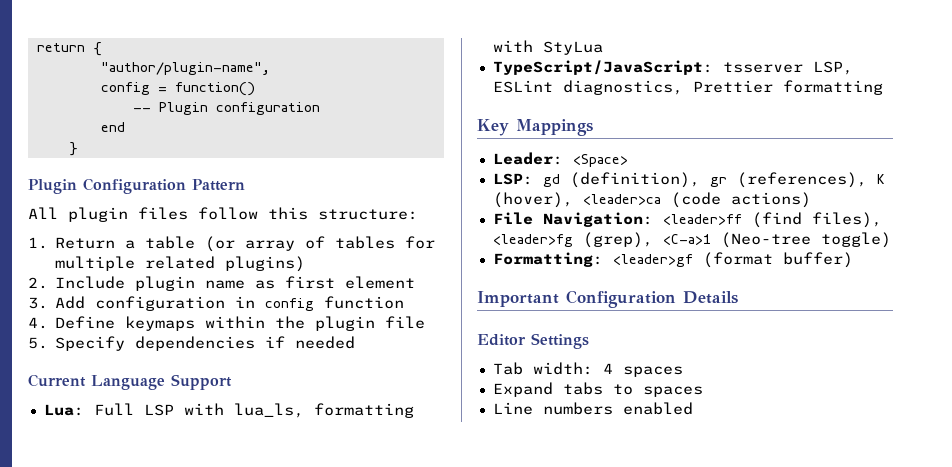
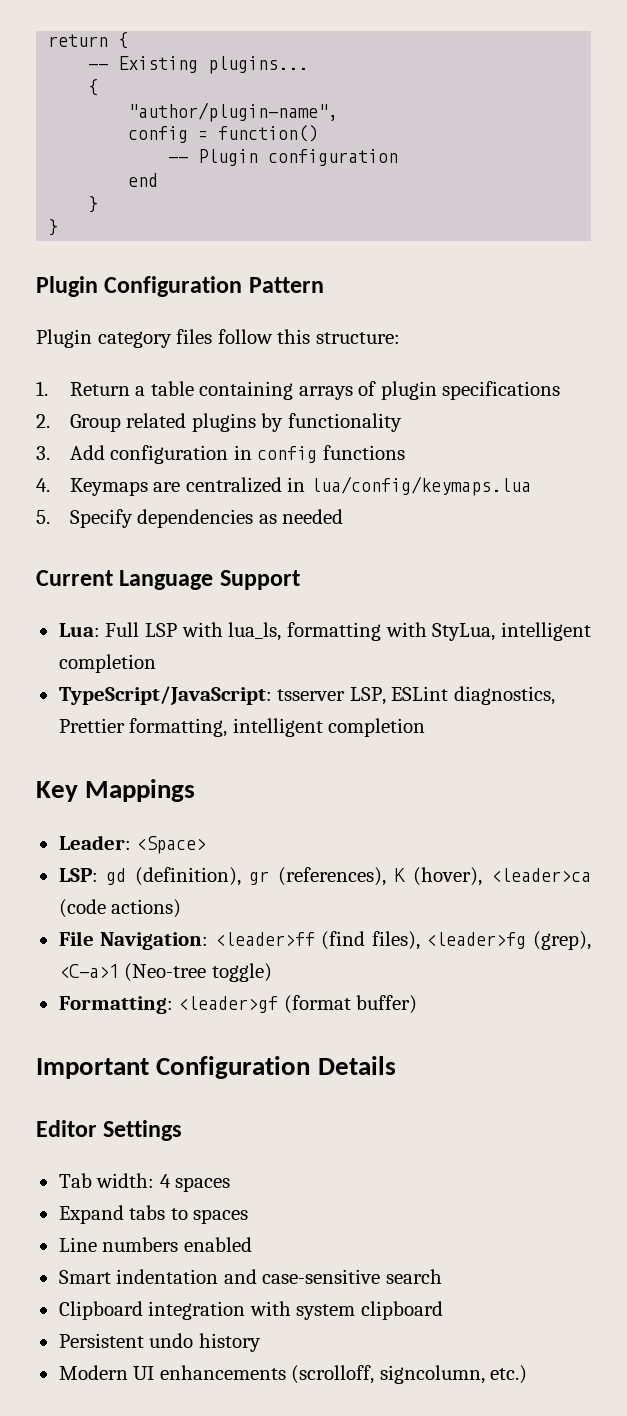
+ -- Existing plugins...
+ {
  end
+ }
- All plugin files follow this structure:
+ Plugin category files follow this structure:
- 1. Return a table (or array of tables for multiple related plugins)
- 2. Include plugin name as first element
+ 1. Return a table containing arrays of plugin specifications
+ 2. Group related plugins by functionality
- 3. Add configuration in config function
+ 3. Add configuration in config functions
- 4. Define keymaps within the plugin file
+ 4. Keymaps are centralized in lua/config/keymaps.lua
- 5. Specify dependencies if needed
+ 5. Specify dependencies as needed
- Lua: Full LSP with lua_ls, formatting with StyLua
+ Lua: Full LSP with lua_ls, formatting with StyLua, intelligent completion
- TypeScript/JavaScript: tsserver LSP, ESLint diagnostics, Prettier formatting
+ TypeScript/JavaScript: tsserver LSP, ESLint diagnostics, Prettier formatting, intelligent completion
+ Smart indentation and case-sensitive search
+ Clipboard integration with system clipboard
+ Persistent undo history
+ Modern UI enhancements (scrolloff, signcolumn, etc.)

